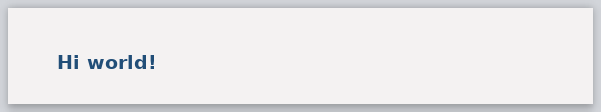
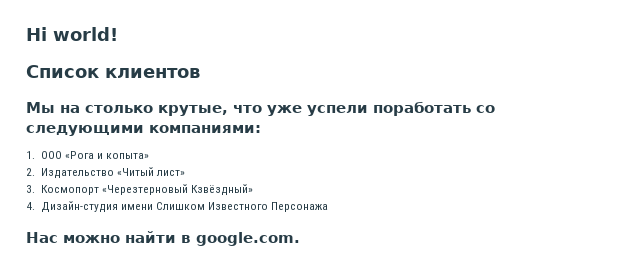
+ Список клиентов
+ Мы на столько крутые, что уже успели поработать со следующими компаниями:
+ 1. ООО «Рога и копыта»
+ 2. Издательство «Читый лист»
+ 3. Космопорт «Черезтерновый Кзвёздный»
+ 4. Дизайн-студия имени Слишком Известного Персонажа
+ Нас можно найти в google.com.

